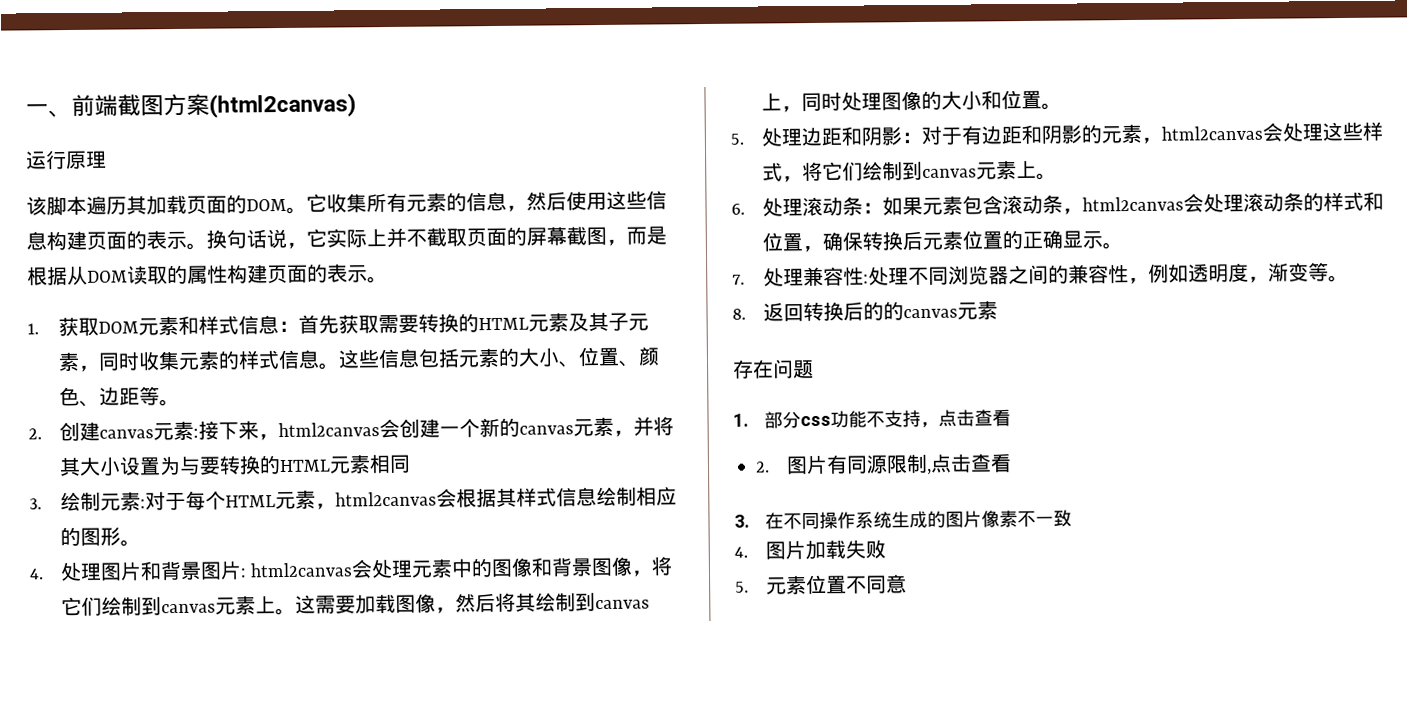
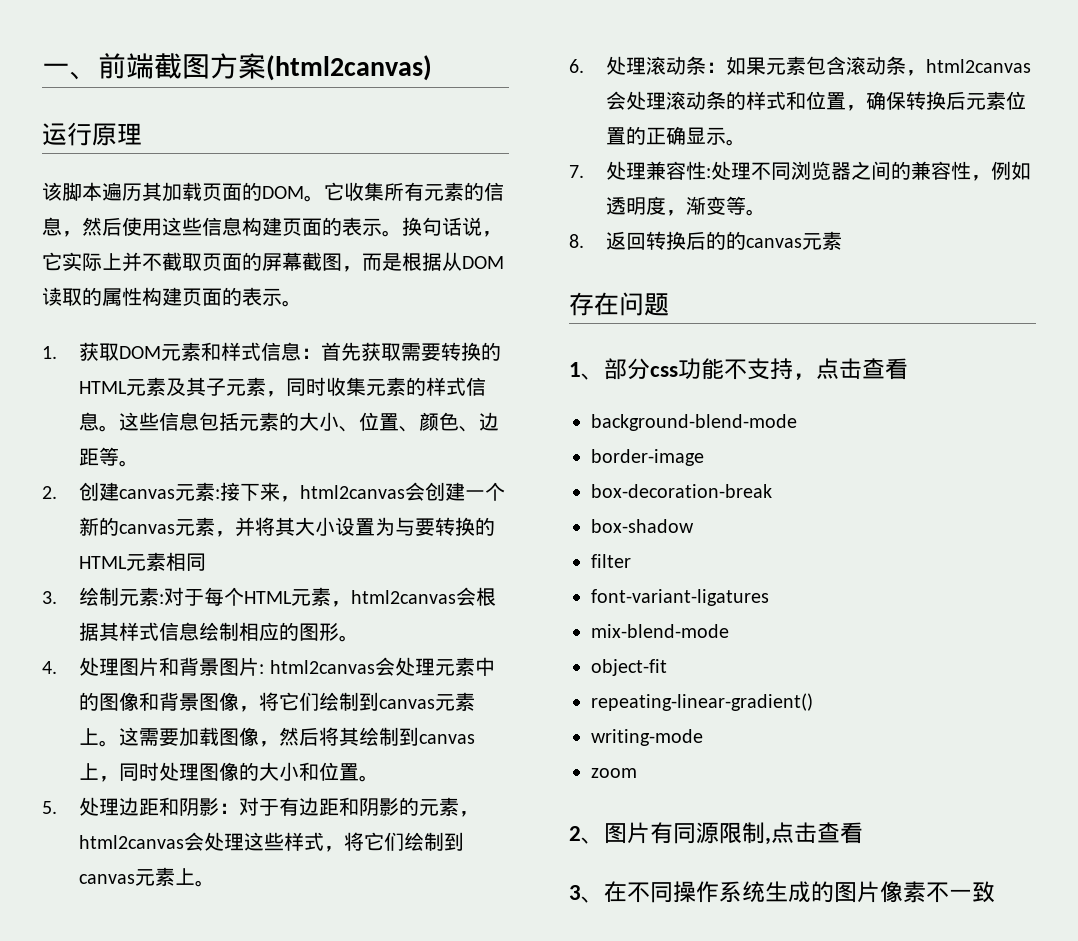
- 1.部分css功能不支持，点击查看
+ 1、部分css功能不支持，点击查看
- 2.图片有同源限制,点击查看
+ background-blend-mode
+ border-image
+ box-decoration-break
+ box-shadow
+ filter
+ font-variant-ligatures
+ mix-blend-mode
+ object-fit
+ repeating-linear-gradient()
+ writing-mode
+ zoom
+ 2、图片有同源限制,点击查看
- 3.在不同操作系统生成的图片像素不一致
+ 3、在不同操作系统生成的图片像素不一致
- 4.图片加载失败
- 5.元素位置不同意

